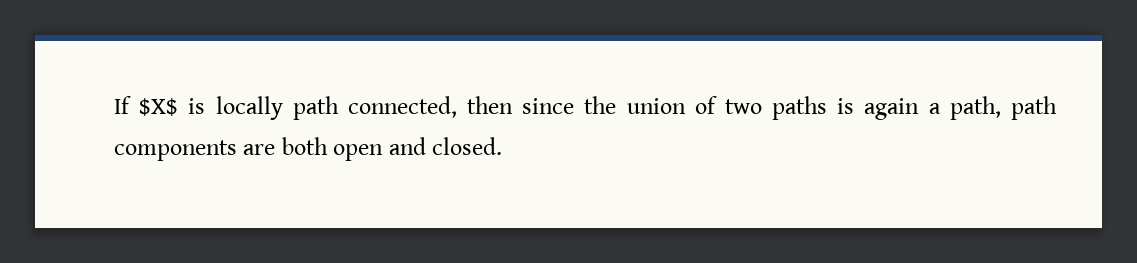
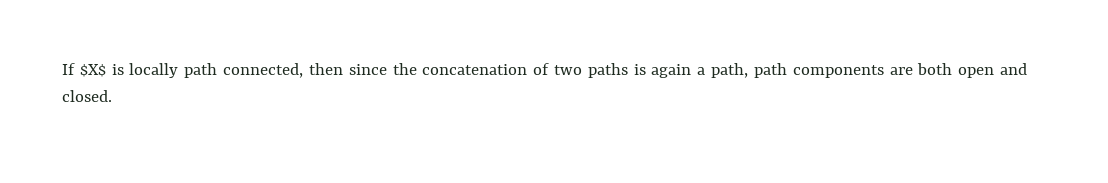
- If $X$ is locally path connected, then since the union of two paths is again a path, path components are both open and closed.
+ If $X$ is locally path connected, then since the concatenation of two paths is again a path, path components are both open and closed.

